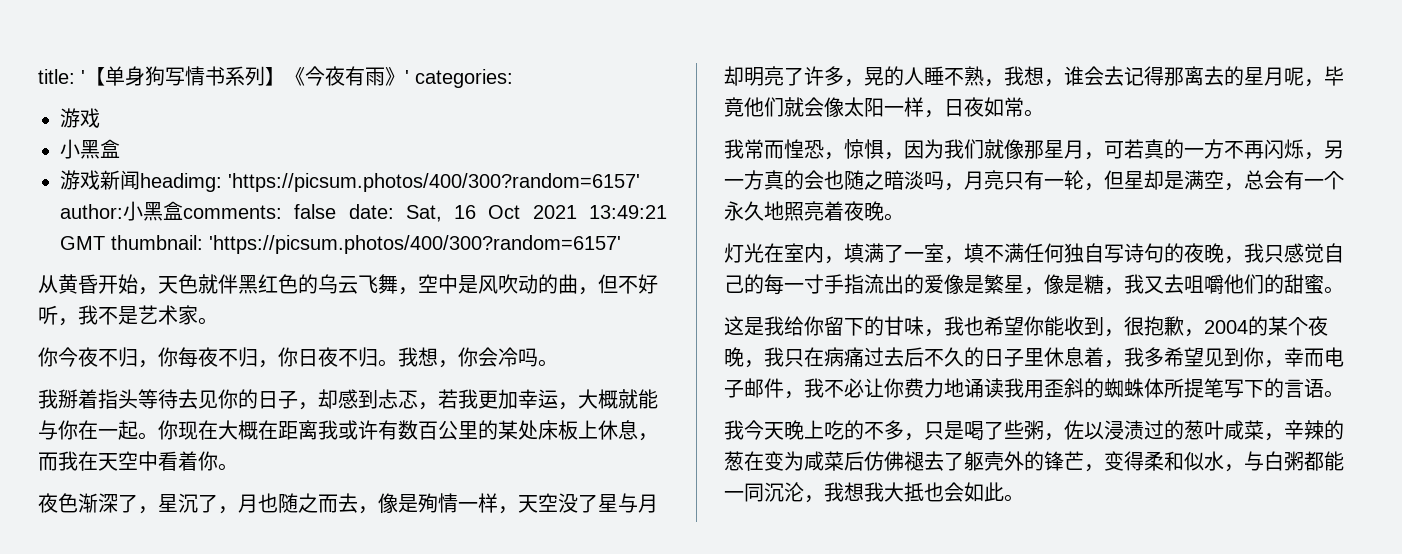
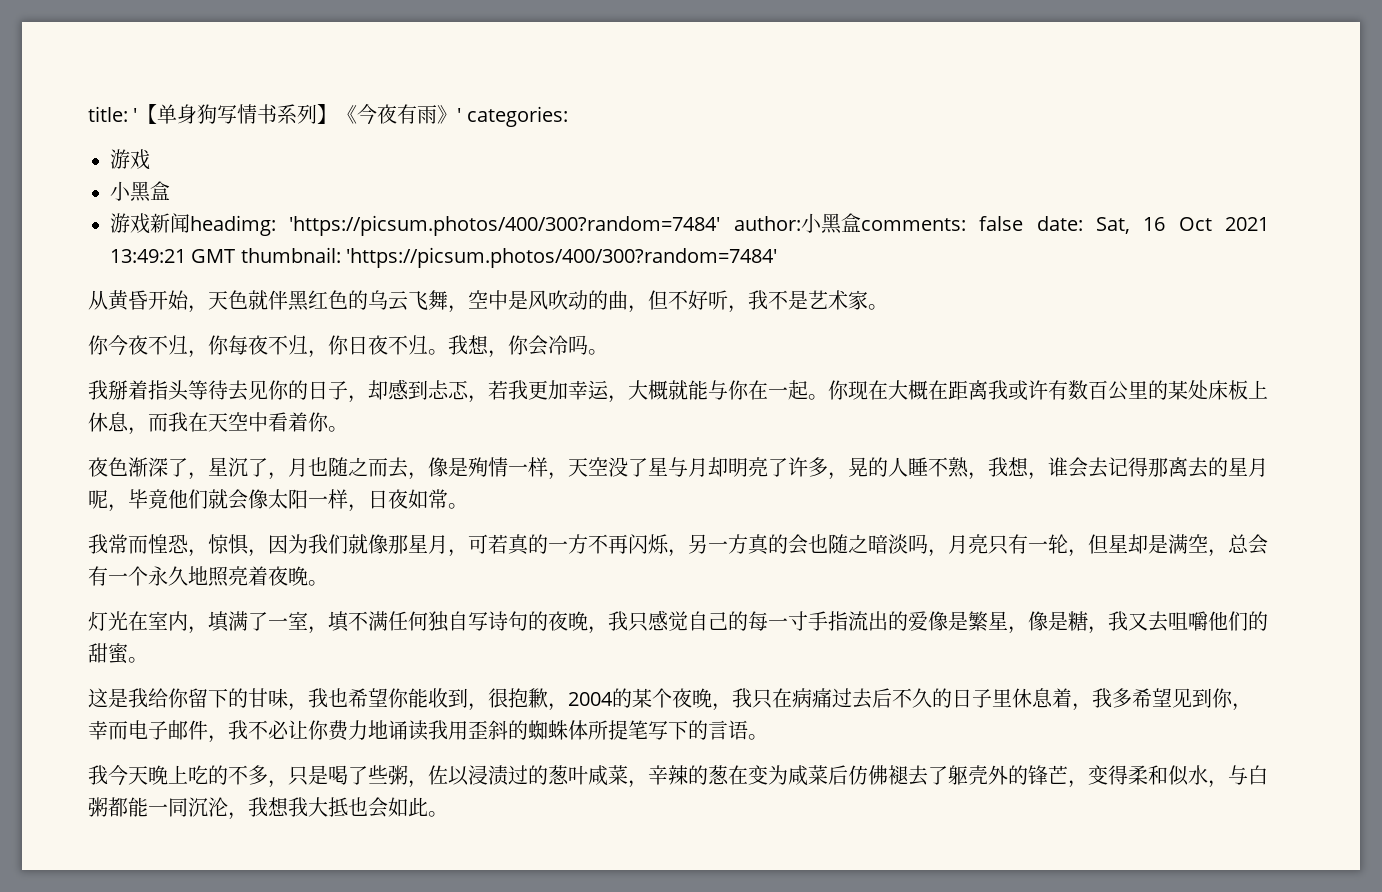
- 游戏新闻headimg: 'https://picsum.photos/400/300?random=6157' author:小黑盒comments: false date: Sat, 16 Oct 2021 13:49:21 GMT thumbnail: 'https://picsum.photos/400/300?random=6157'
+ 游戏新闻headimg: 'https://picsum.photos/400/300?random=7484' author:小黑盒comments: false date: Sat, 16 Oct 2021 13:49:21 GMT thumbnail: 'https://picsum.photos/400/300?random=7484'

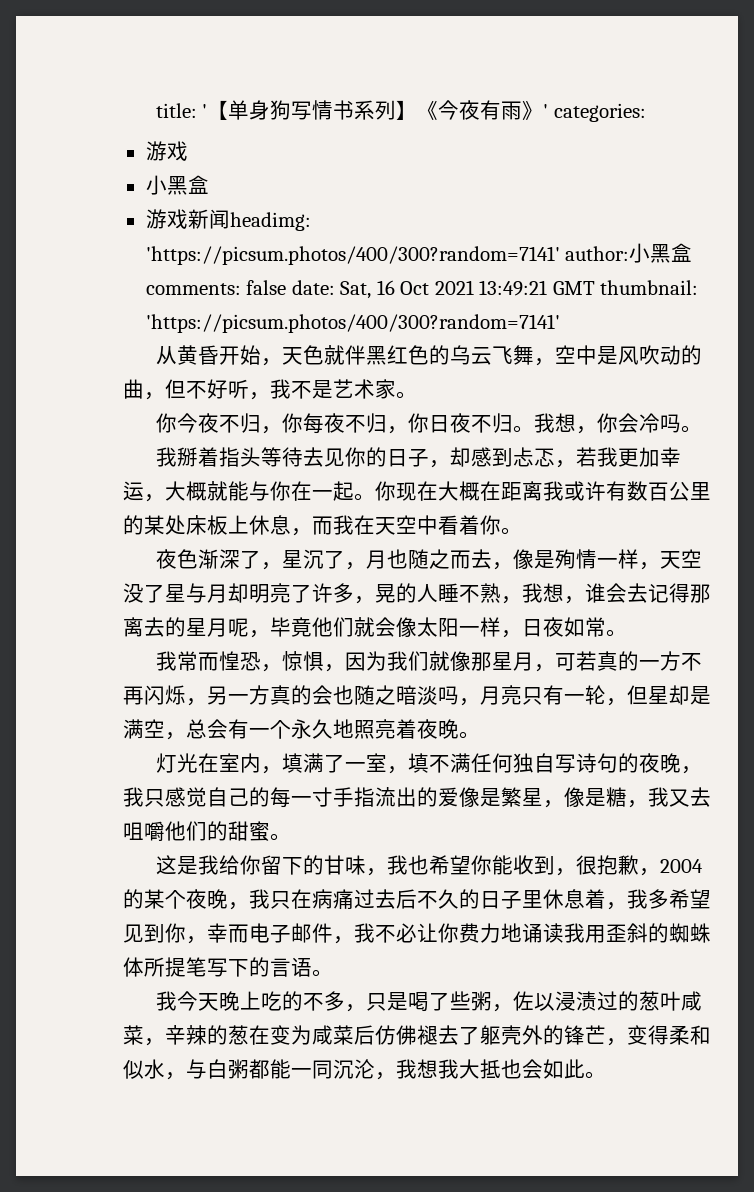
- 游戏新闻headimg: 'https://picsum.photos/400/300?random=7484' author:小黑盒comments: false date: Sat, 16 Oct 2021 13:49:21 GMT thumbnail: 'https://picsum.photos/400/300?random=7484'
+ 游戏新闻headimg: 'https://picsum.photos/400/300?random=7141' author:小黑盒comments: false date: Sat, 16 Oct 2021 13:49:21 GMT thumbnail: 'https://picsum.photos/400/300?random=7141'

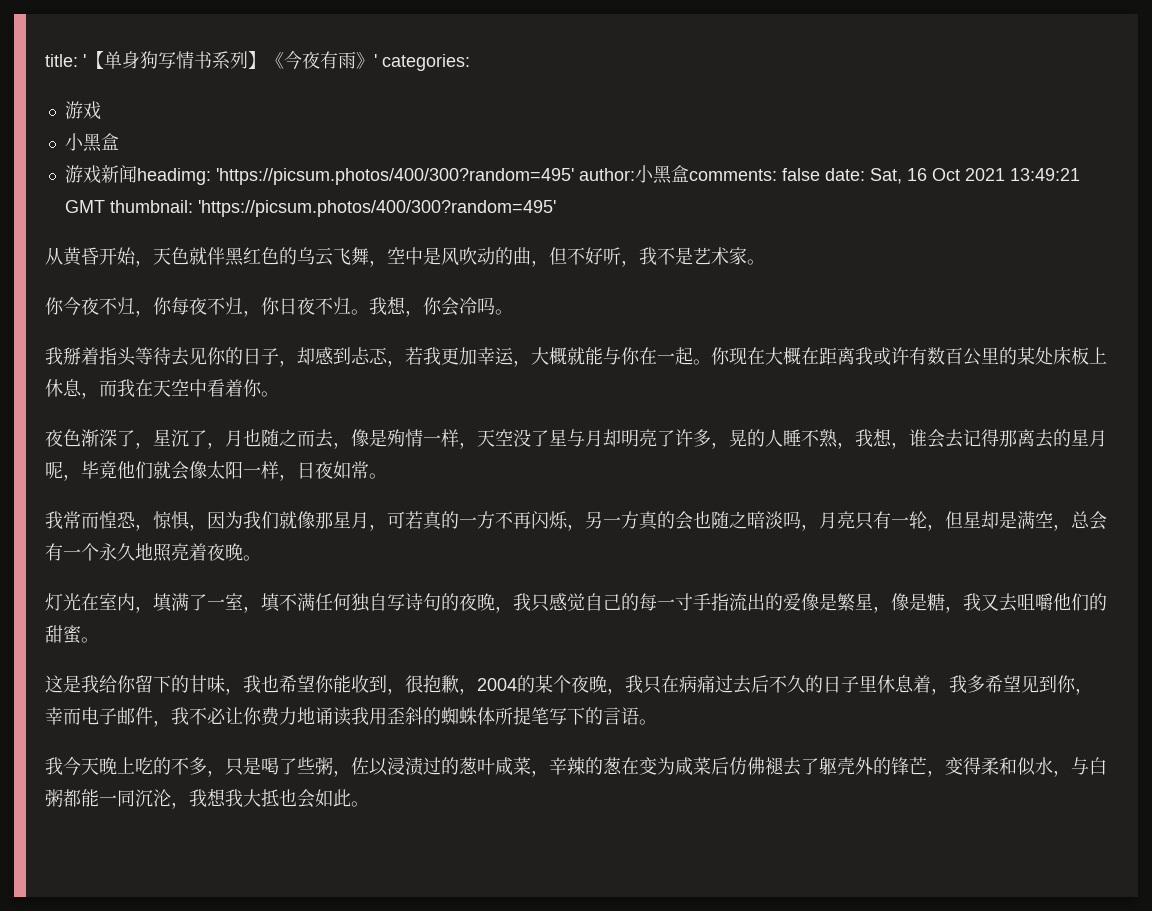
- 游戏新闻headimg: 'https://picsum.photos/400/300?random=7141' author:小黑盒comments: false date: Sat, 16 Oct 2021 13:49:21 GMT thumbnail: 'https://picsum.photos/400/300?random=7141'
+ 游戏新闻headimg: 'https://picsum.photos/400/300?random=495' author:小黑盒comments: false date: Sat, 16 Oct 2021 13:49:21 GMT thumbnail: 'https://picsum.photos/400/300?random=495'

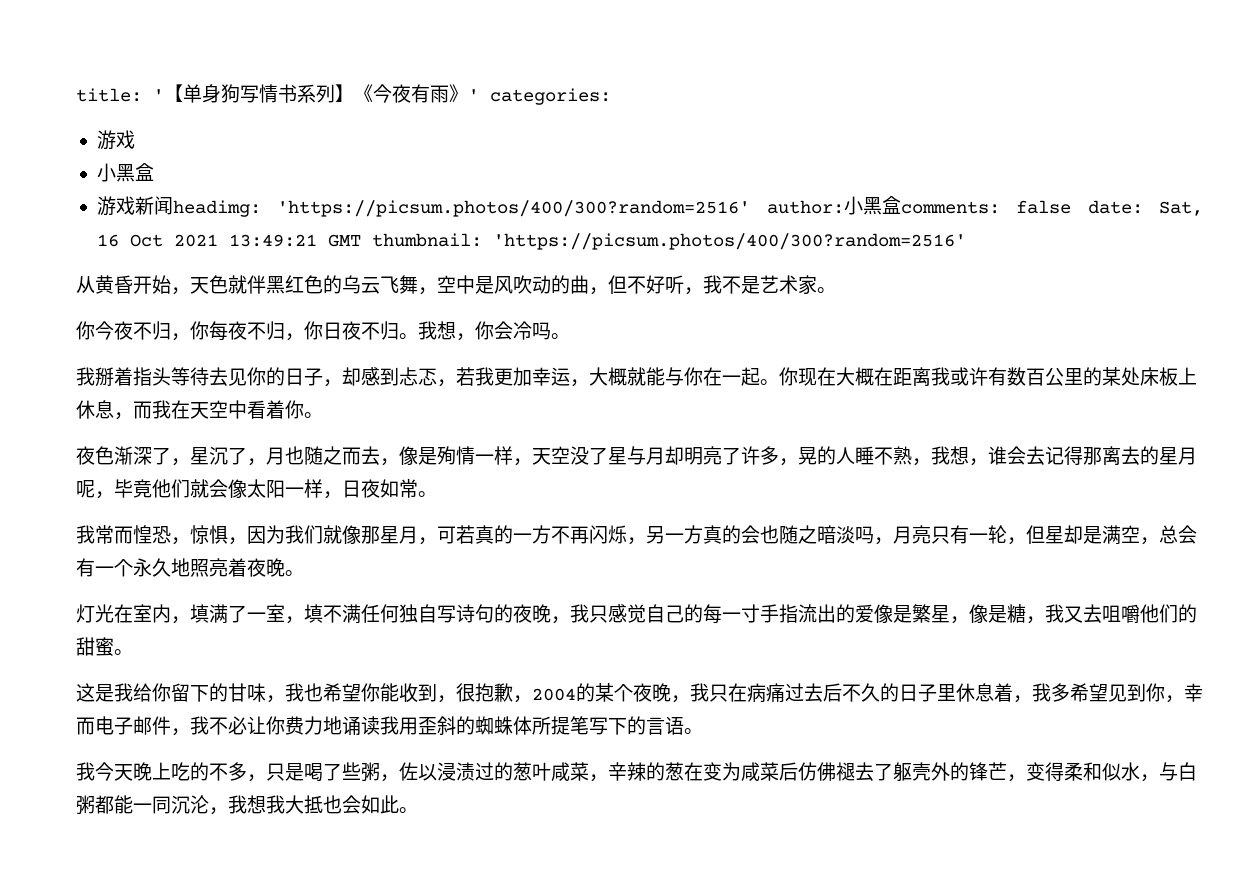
- 游戏新闻headimg: 'https://picsum.photos/400/300?random=495' author:小黑盒comments: false date: Sat, 16 Oct 2021 13:49:21 GMT thumbnail: 'https://picsum.photos/400/300?random=495'
+ 游戏新闻headimg: 'https://picsum.photos/400/300?random=2516' author:小黑盒comments: false date: Sat, 16 Oct 2021 13:49:21 GMT thumbnail: 'https://picsum.photos/400/300?random=2516'

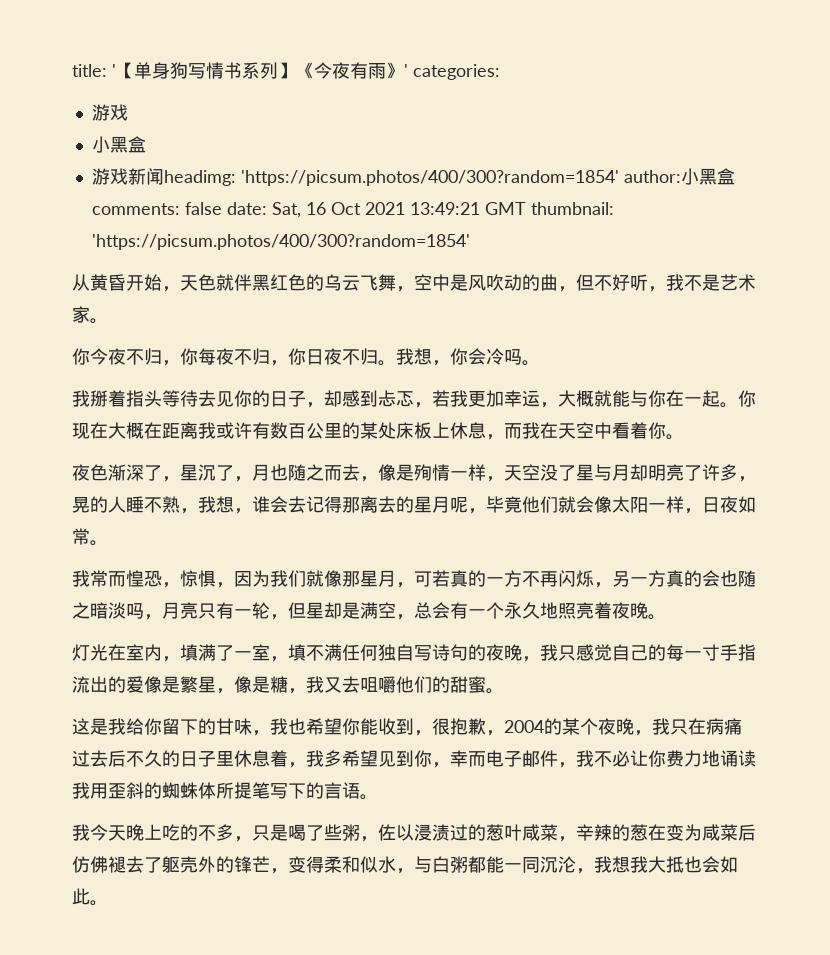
- 游戏新闻headimg: 'https://picsum.photos/400/300?random=2516' author:小黑盒comments: false date: Sat, 16 Oct 2021 13:49:21 GMT thumbnail: 'https://picsum.photos/400/300?random=2516'
+ 游戏新闻headimg: 'https://picsum.photos/400/300?random=1854' author:小黑盒comments: false date: Sat, 16 Oct 2021 13:49:21 GMT thumbnail: 'https://picsum.photos/400/300?random=1854'

